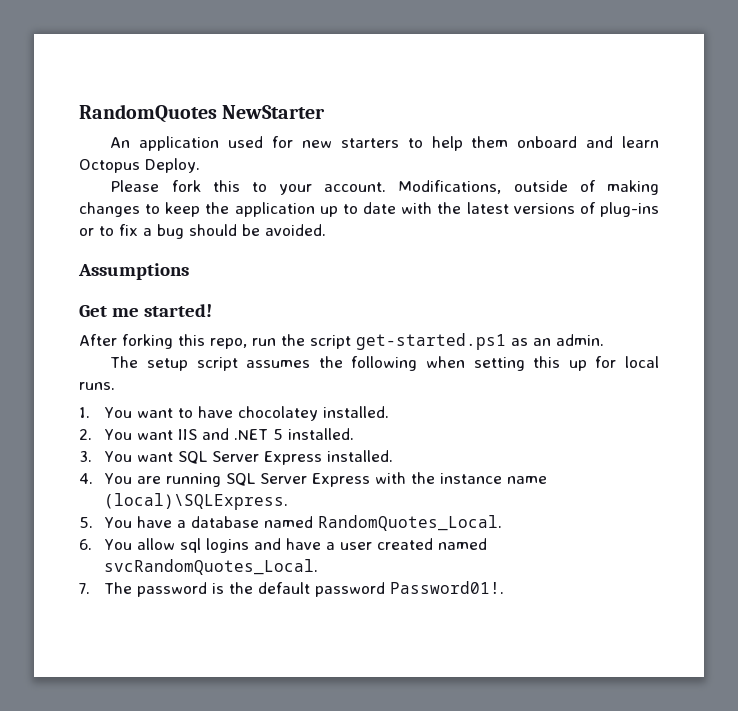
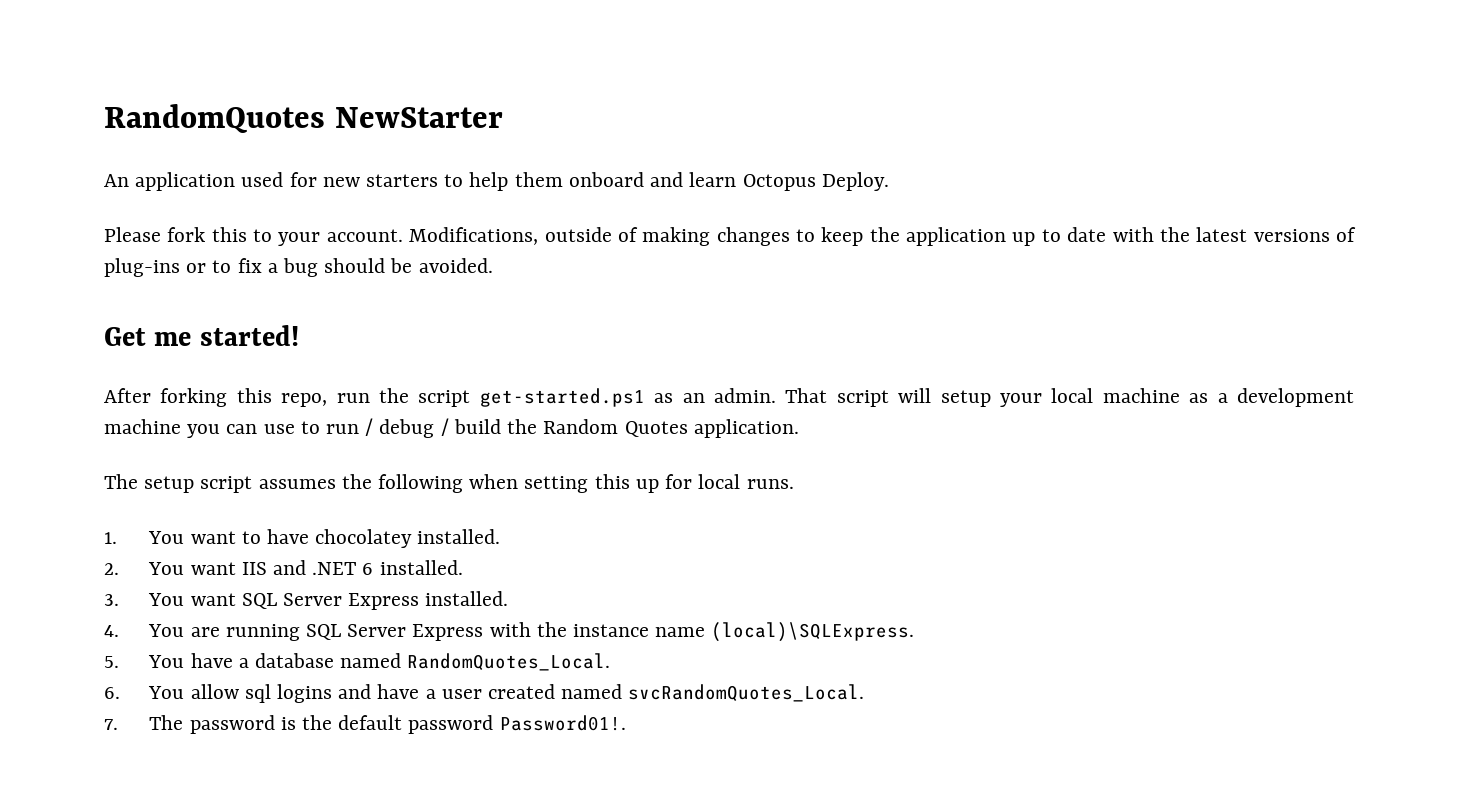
- Assumptions
+ That script will setup your local machine as a development machine you can use to run / debug / build the Random Quotes application.
- 2. You want IIS and .NET 5 installed.
+ 2. You want IIS and .NET 6 installed.

